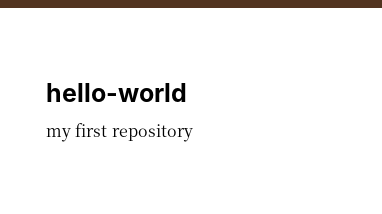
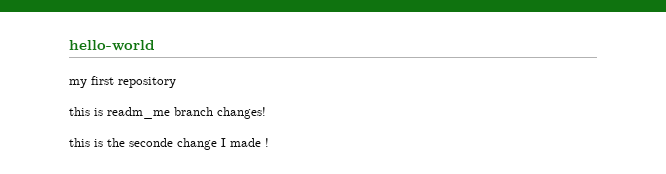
+ this is readm_me branch changes!
+ this is the seconde change I made !

